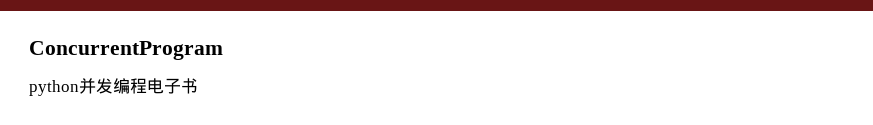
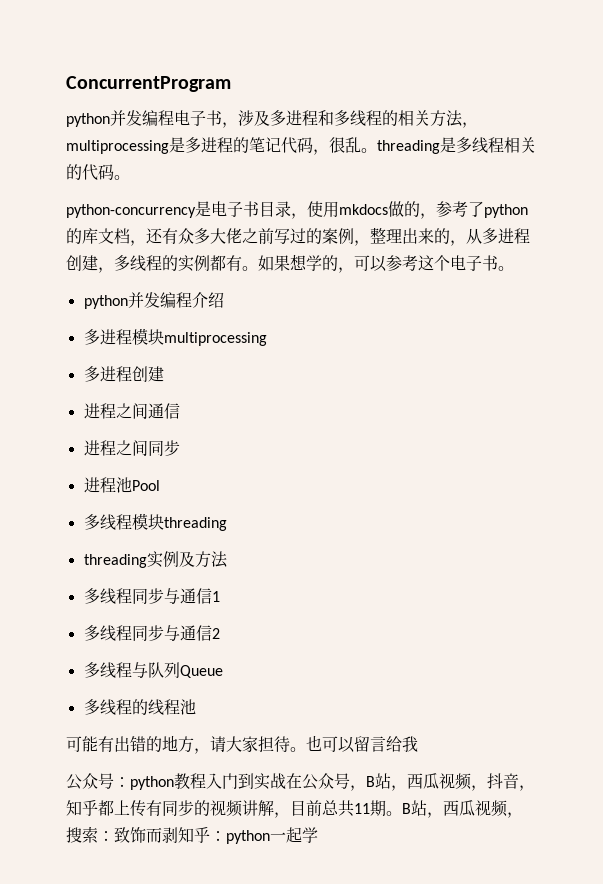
- python并发编程电子书
+ python并发编程电子书，涉及多进程和多线程的相关方法，multiprocessing是多进程的笔记代码，很乱。threading是多线程相关的代码。
+ python-concurrency是电子书目录，使用mkdocs做的，参考了python的库文档，还有众多大佬之前写过的案例，整理出来的，从多进程创建，多线程的实例都有。如果想学的，可以参考这个电子书。
+ python并发编程介绍
+ 多进程模块multiprocessing
+ 多进程创建
+ 进程之间通信
+ 进程之间同步
+ 进程池Pool
+ 多线程模块threading
+ threading实例及方法
+ 多线程同步与通信1
+ 多线程同步与通信2
+ 多线程与队列Queue
+ 多线程的线程池
+ 可能有出错的地方，请大家担待。也可以留言给我
+ 公众号：python教程入门到实战在公众号，B站，西瓜视频，抖音，知乎都上传有同步的视频讲解，目前总共11期。B站，西瓜视频，搜索：致饰而剥知乎：python一起学

